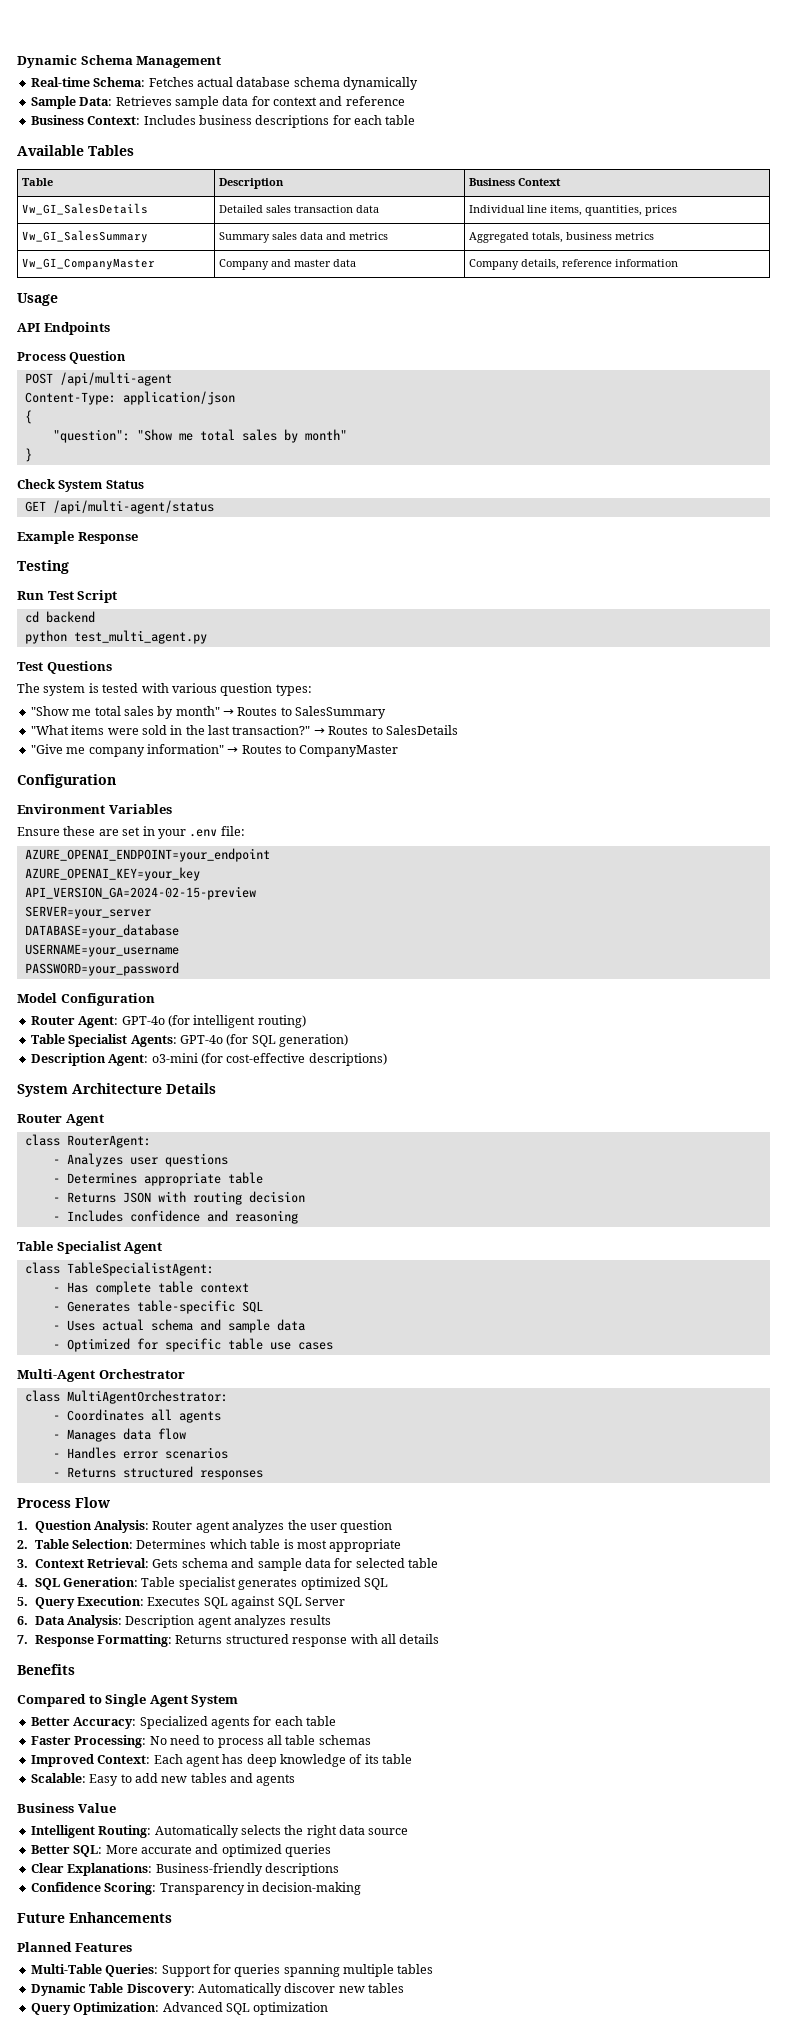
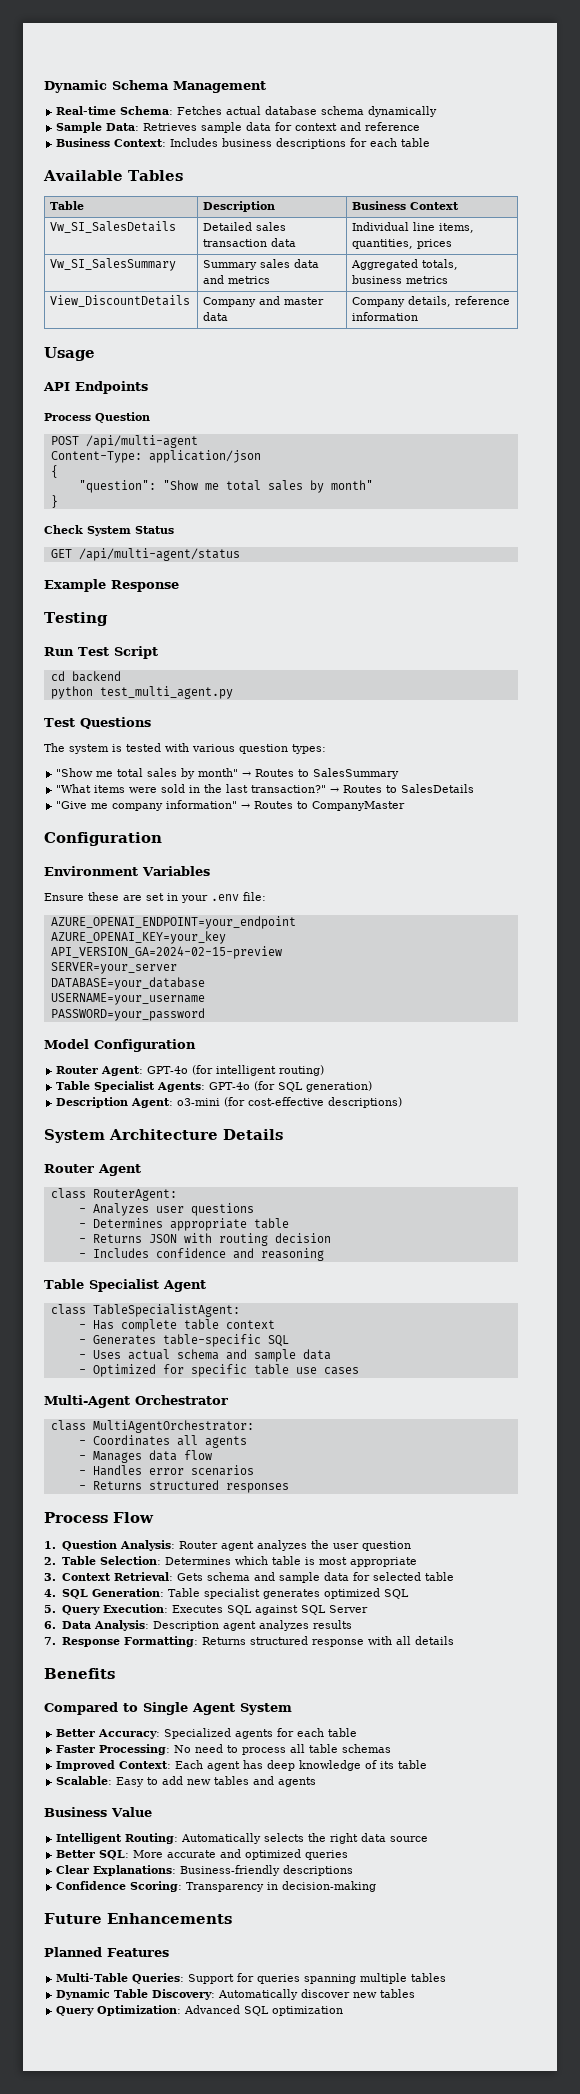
- Vw_GI_SalesDetails | Detailed sales transaction data | Individual line items, quantities, prices
+ Vw_SI_SalesDetails | Detailed sales transaction data | Individual line items, quantities, prices
- Vw_GI_SalesSummary | Summary sales data and metrics | Aggregated totals, business metrics
+ Vw_SI_SalesSummary | Summary sales data and metrics | Aggregated totals, business metrics
- Vw_GI_CompanyMaster | Company and master data | Company details, reference information
+ View_DiscountDetails | Company and master data | Company details, reference information

